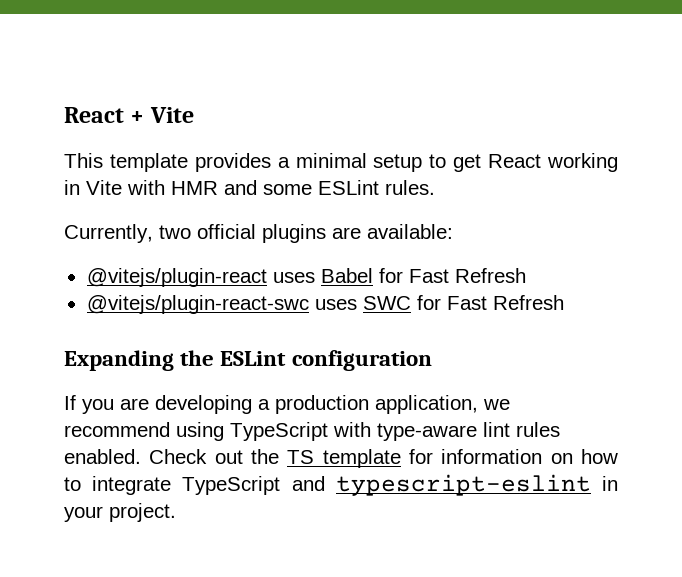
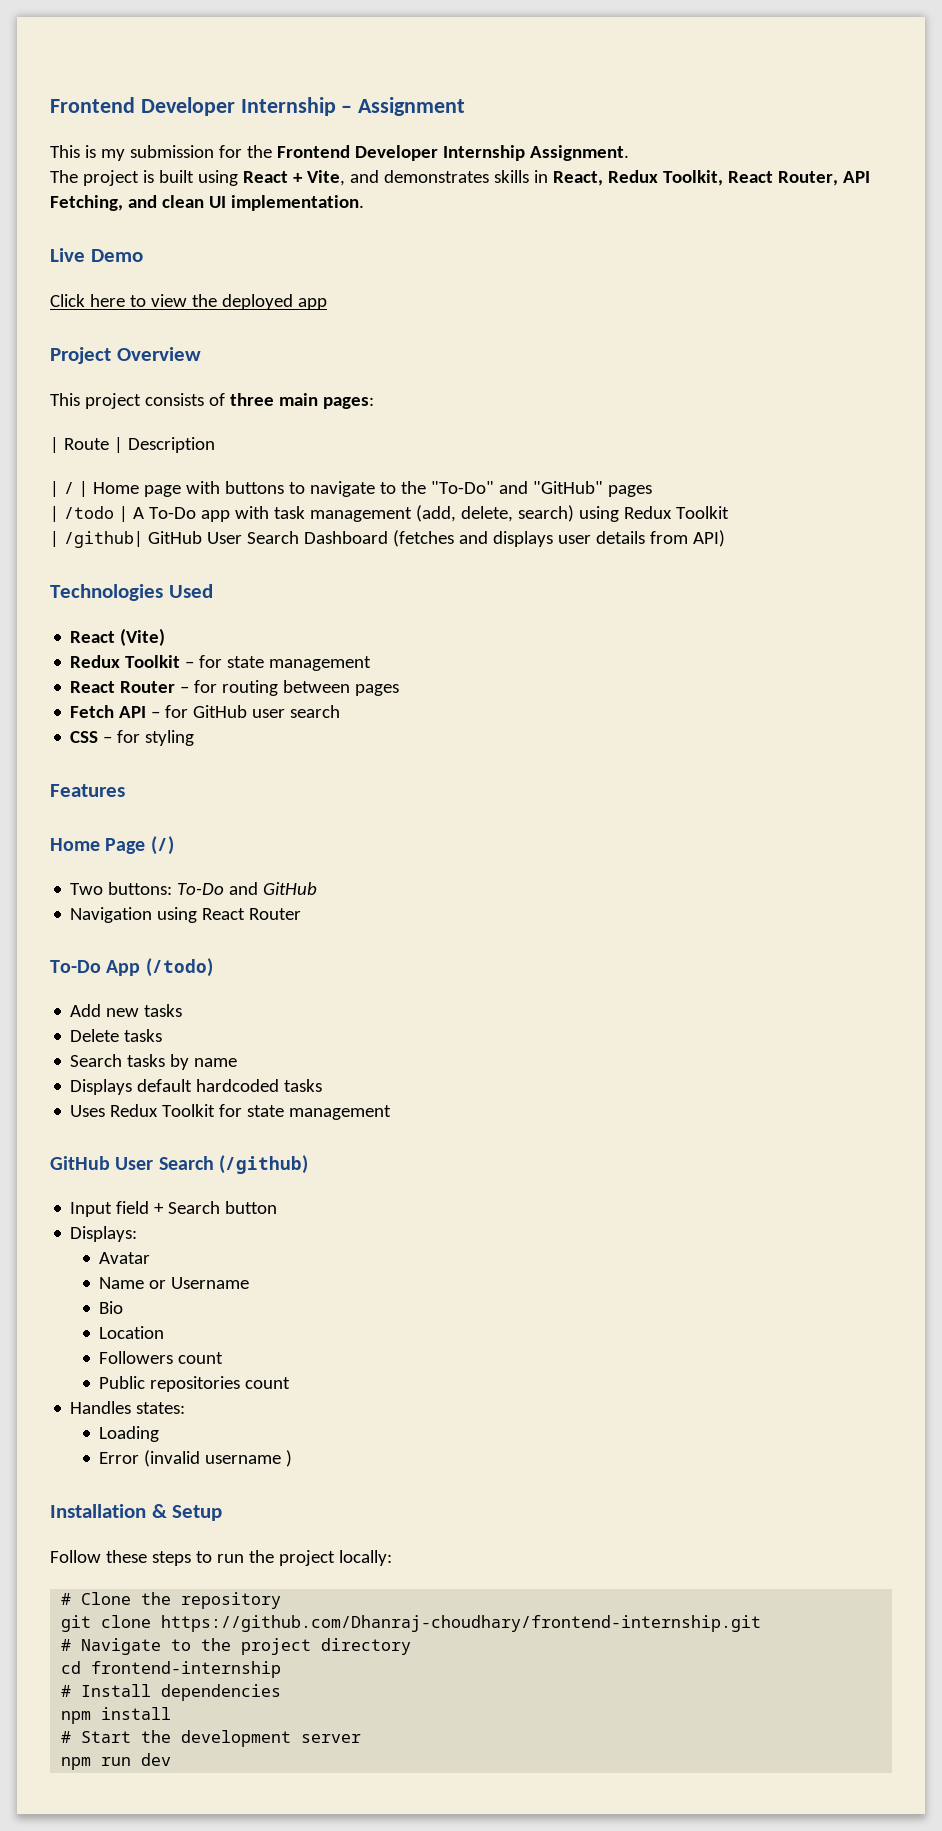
- React + Vite
- This template provides a minimal setup to get React working in Vite with HMR and some ESLint rules.
- Currently, two official plugins are available:
- @vitejs/plugin-react uses Babel for Fast Refresh
- @vitejs/plugin-react-swc uses SWC for Fast Refresh
- Expanding the ESLint configuration
- If you are developing a production application, we recommend using TypeScript with type-aware lint rules enabled. Check out the TS template for information on how to integrate TypeScript and typescript-eslint in your project.
+ Frontend Developer Internship – Assignment
+ This is my submission for the Frontend Developer Internship Assignment.
+ The project is built using React + Vite, and demonstrates skills in React, Redux Toolkit, React Router, API Fetching, and clean UI implementation.
+ Live Demo
+ Click here to view the deployed app
+ Project Overview
+ This project consists of three main pages:
+ | Route | Description
+ | / | Home page with buttons to navigate to the "To-Do" and "GitHub" pages
+ | /todo | A To-Do app with task management (add, delete, search) using Redux Toolkit
+ | /github| GitHub User Search Dashboard (fetches and displays user details from API)
+ Technologies Used
+ React (Vite)
+ Redux Toolkit – for state management
+ React Router – for routing between pages
+ Fetch API – for GitHub user search
+ CSS – for styling
+ Features
+ Home Page (/)
+ Two buttons: To-Do and GitHub
+ Navigation using React Router
+ To-Do App (/todo)
+ Add new tasks
+ Delete tasks
+ Search tasks by name
+ Displays default hardcoded tasks
+ Uses Redux Toolkit for state management
+ GitHub User Search (/github)
+ Input field + Search button
+ Displays:
+ Avatar
+ Name or Username
+ Bio
+ Location
+ Followers count
+ Public repositories count
+ Handles states:
+ Loading
+ Error (invalid username )
+ Installation & Setup
+ Follow these steps to run the project locally:
+ # Clone the repository
+ git clone https://github.com/Dhanraj-choudhary/frontend-internship.git
+ # Navigate to the project directory
+ cd frontend-internship
+ # Install dependencies
+ npm install
+ # Start the development server
+ npm run dev

